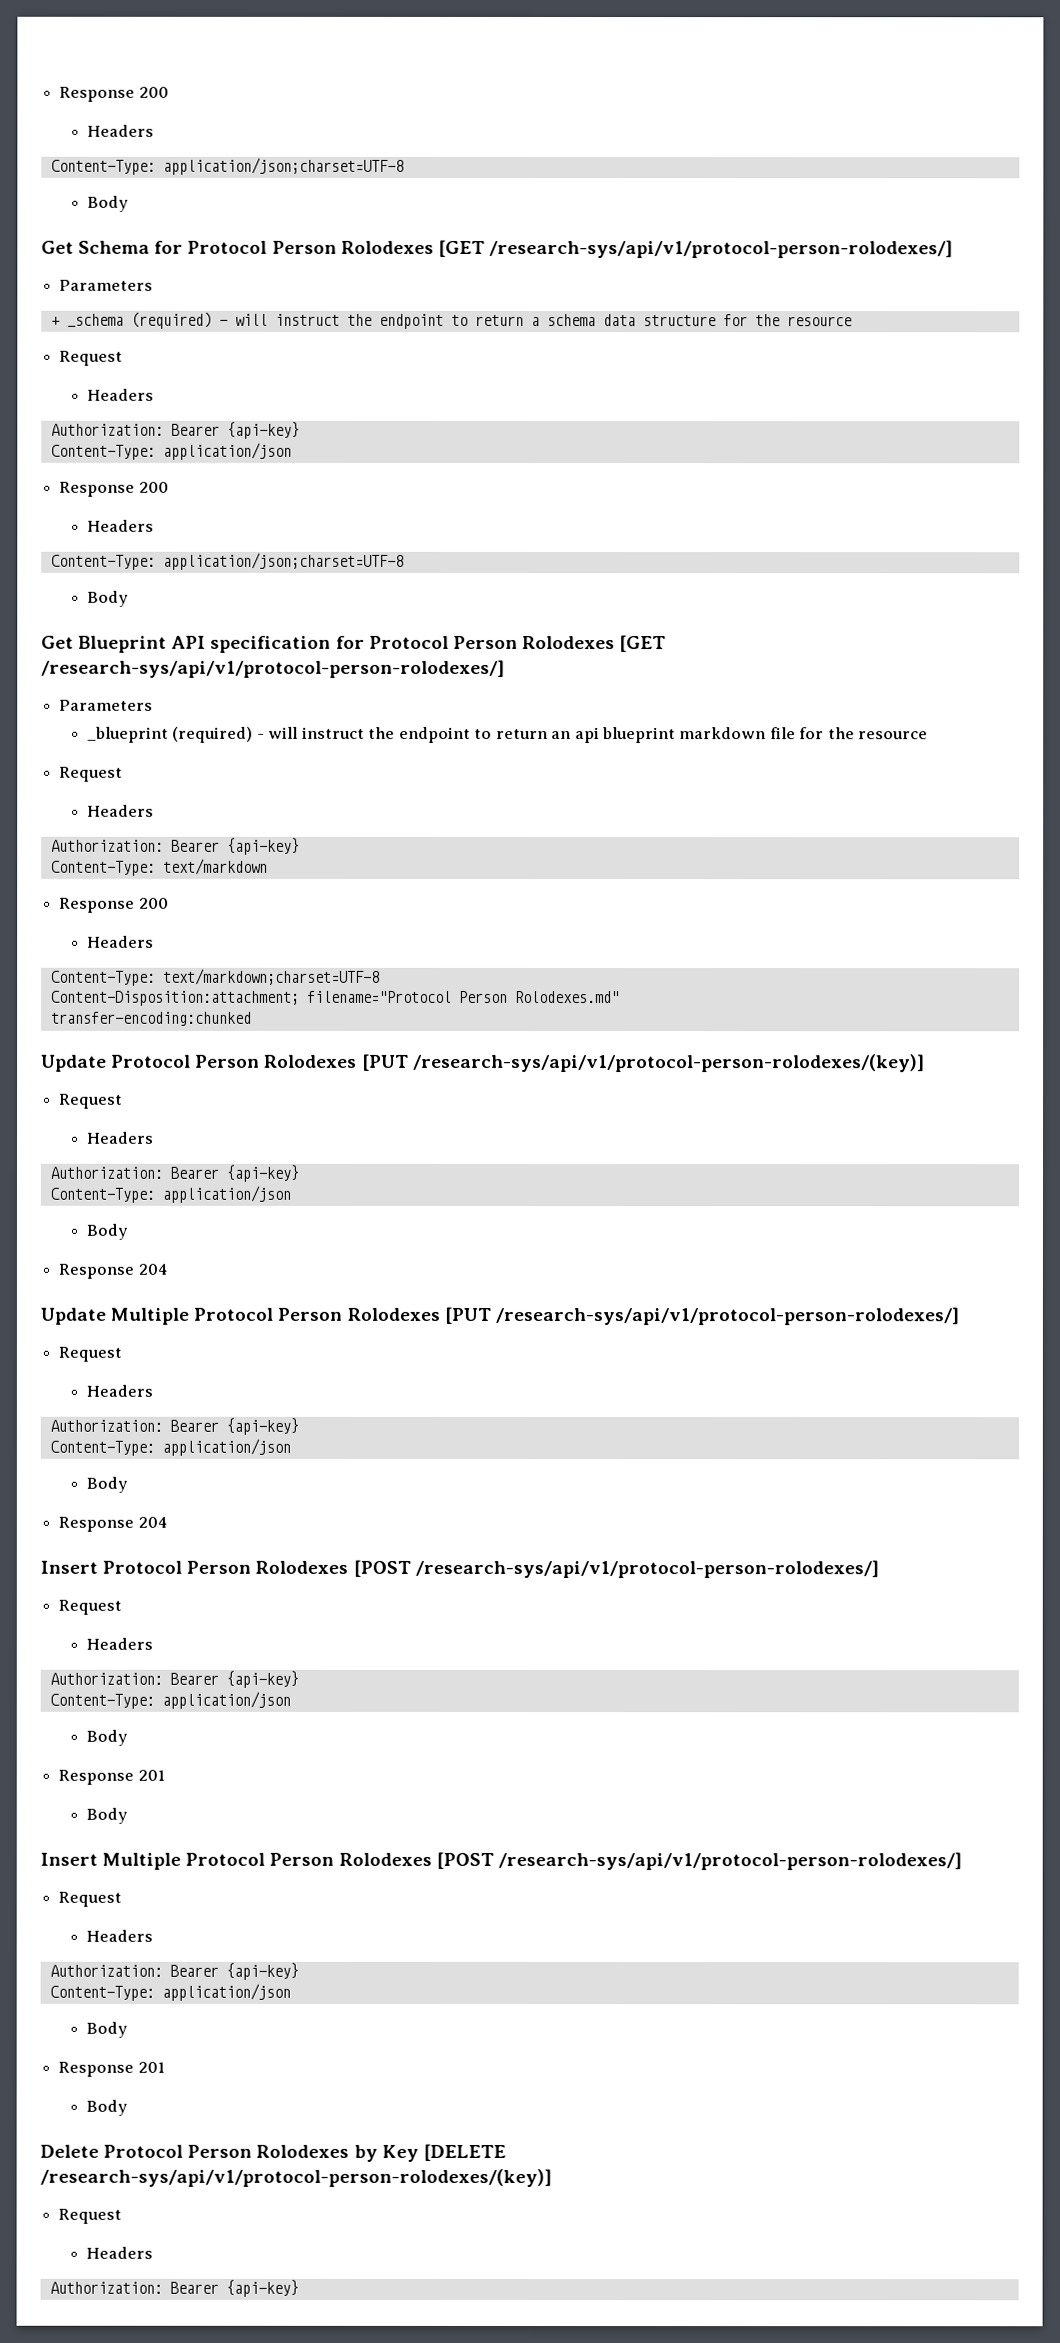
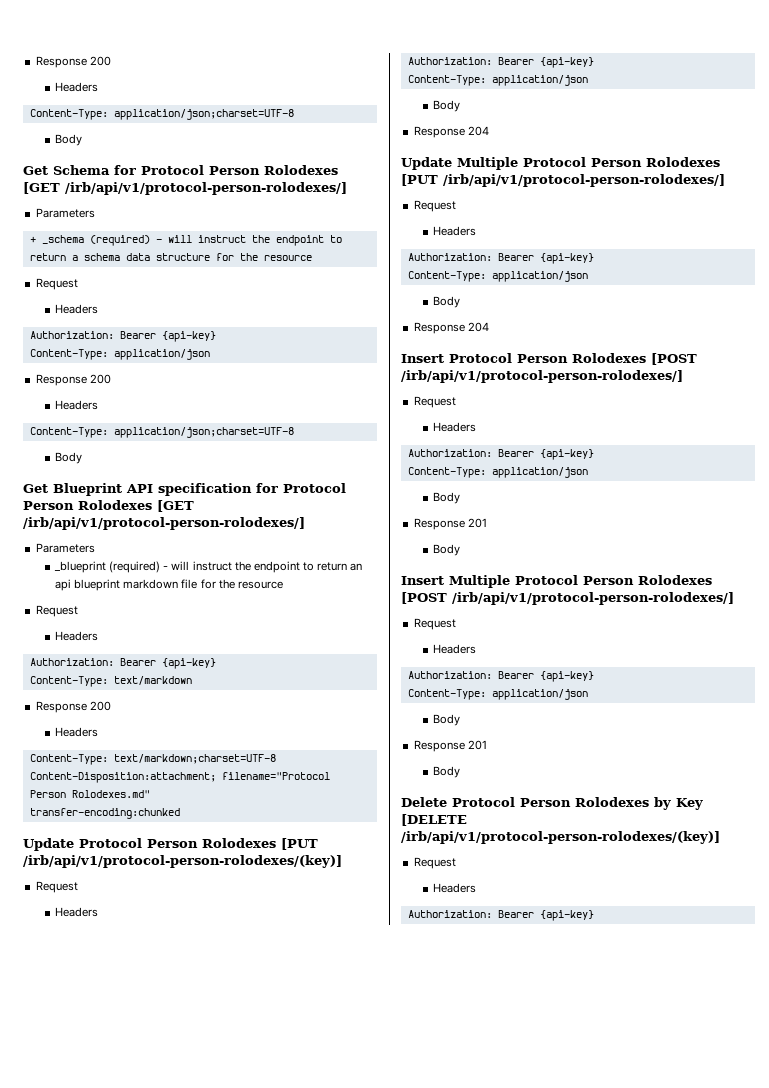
- Get Schema for Protocol Person Rolodexes [GET /research-sys/api/v1/protocol-person-rolodexes/]
+ Get Schema for Protocol Person Rolodexes [GET /irb/api/v1/protocol-person-rolodexes/]
- Get Blueprint API specification for Protocol Person Rolodexes [GET /research-sys/api/v1/protocol-person-rolodexes/]
+ Get Blueprint API specification for Protocol Person Rolodexes [GET /irb/api/v1/protocol-person-rolodexes/]
- Update Protocol Person Rolodexes [PUT /research-sys/api/v1/protocol-person-rolodexes/(key)]
+ Update Protocol Person Rolodexes [PUT /irb/api/v1/protocol-person-rolodexes/(key)]
- Update Multiple Protocol Person Rolodexes [PUT /research-sys/api/v1/protocol-person-rolodexes/]
+ Update Multiple Protocol Person Rolodexes [PUT /irb/api/v1/protocol-person-rolodexes/]
- Insert Protocol Person Rolodexes [POST /research-sys/api/v1/protocol-person-rolodexes/]
+ Insert Protocol Person Rolodexes [POST /irb/api/v1/protocol-person-rolodexes/]
- Insert Multiple Protocol Person Rolodexes [POST /research-sys/api/v1/protocol-person-rolodexes/]
+ Insert Multiple Protocol Person Rolodexes [POST /irb/api/v1/protocol-person-rolodexes/]
- Delete Protocol Person Rolodexes by Key [DELETE /research-sys/api/v1/protocol-person-rolodexes/(key)]
+ Delete Protocol Person Rolodexes by Key [DELETE /irb/api/v1/protocol-person-rolodexes/(key)]

